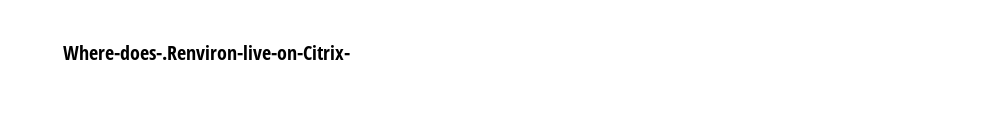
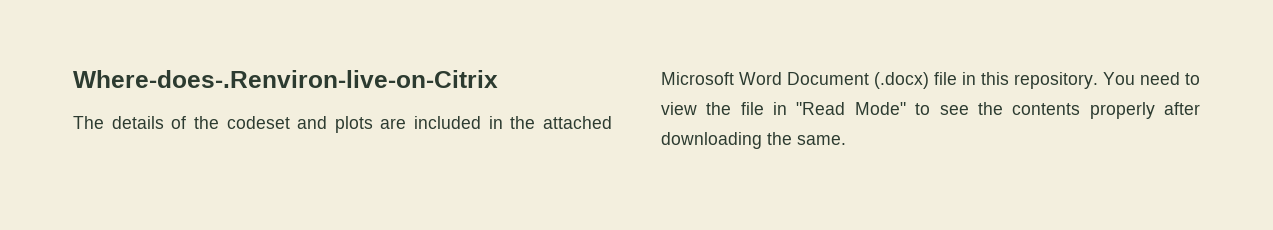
- Where-does-.Renviron-live-on-Citrix-
+ Where-does-.Renviron-live-on-Citrix
+ The details of the codeset and plots are included in the attached Microsoft Word Document (.docx) file in this repository. You need to view the file in "Read Mode" to see the contents properly after downloading the same.

